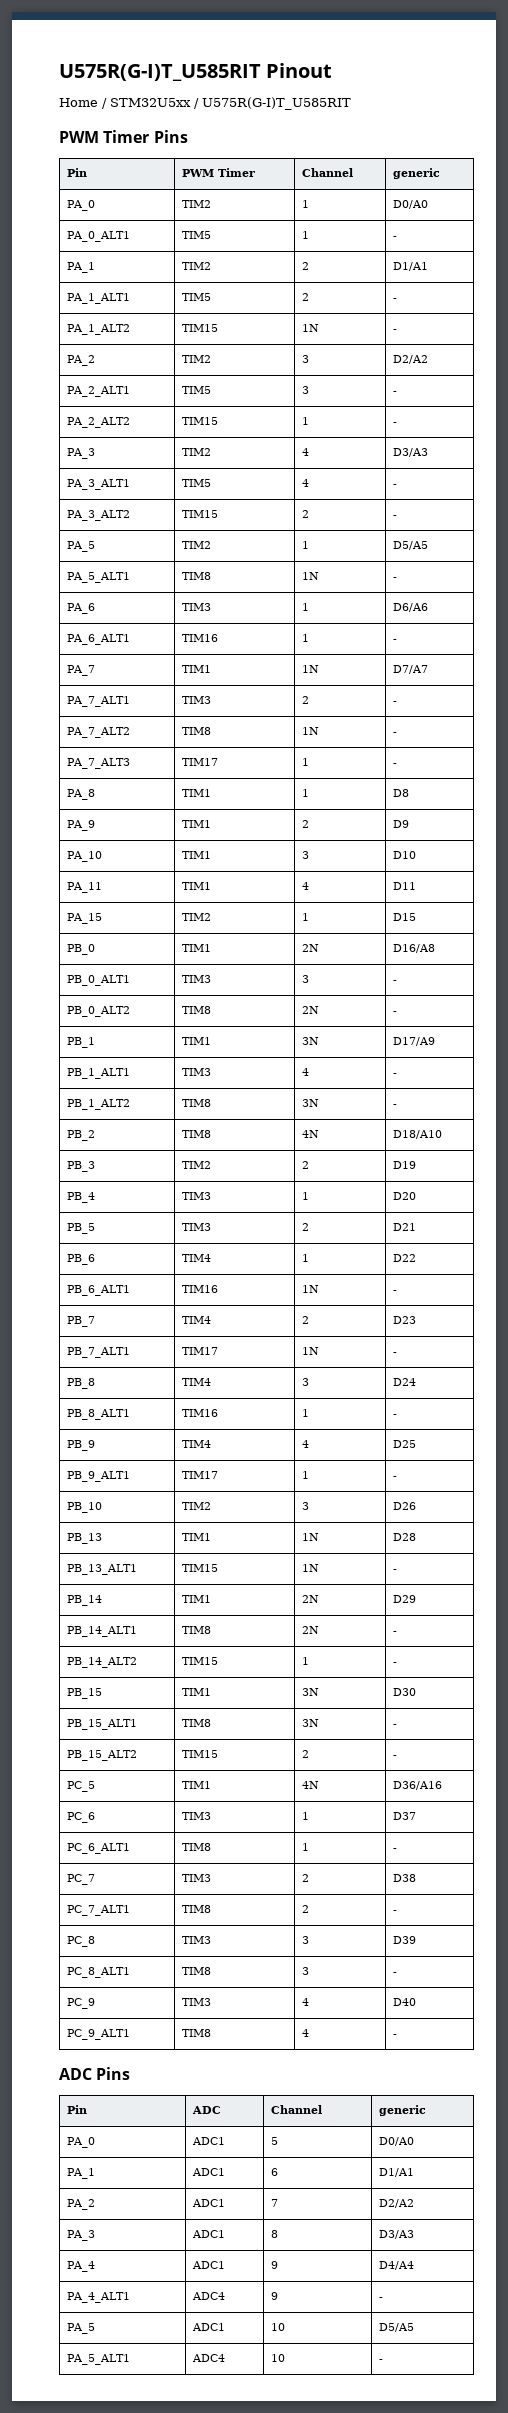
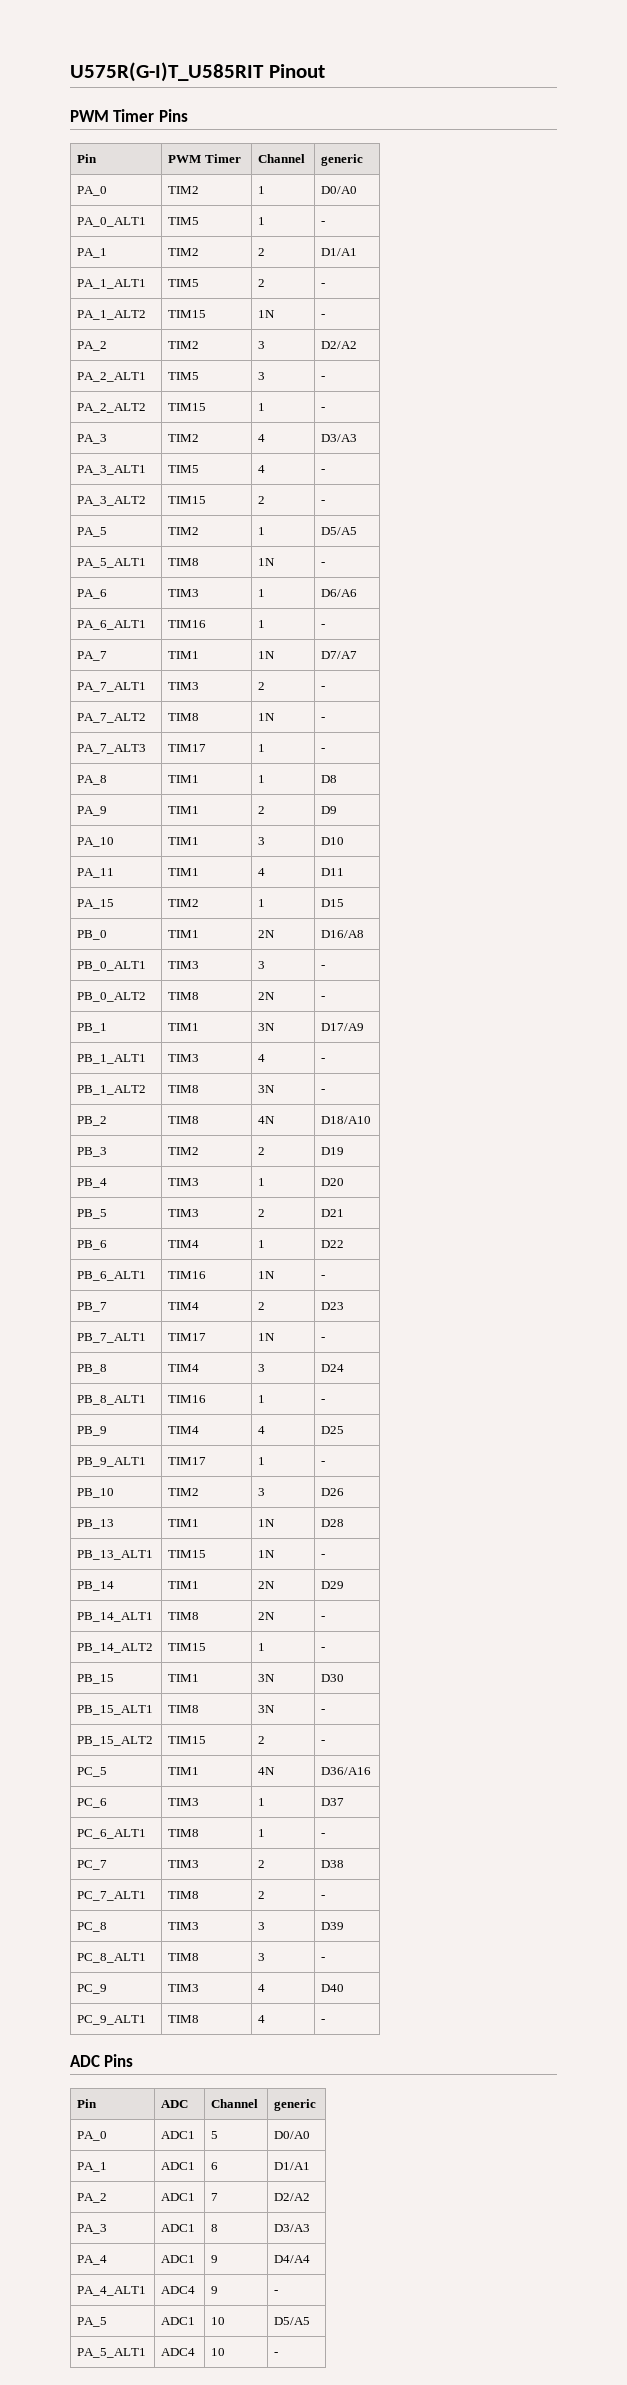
- Home / STM32U5xx / U575R(G-I)T_U585RIT

